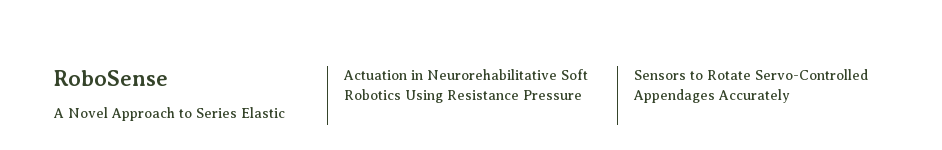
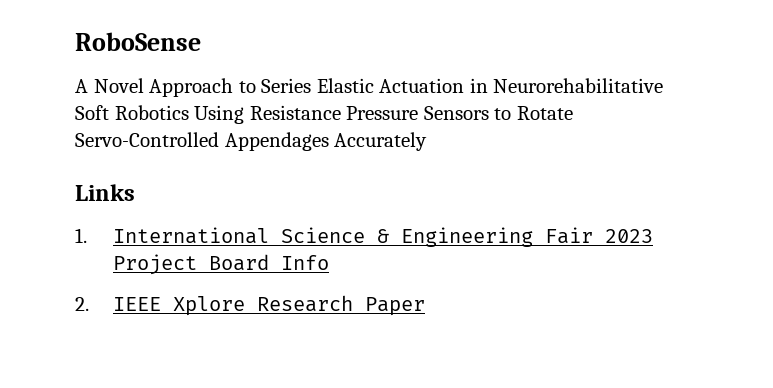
+ Links
+ 1. International Science & Engineering Fair 2023 Project Board Info
+ 2. IEEE Xplore Research Paper

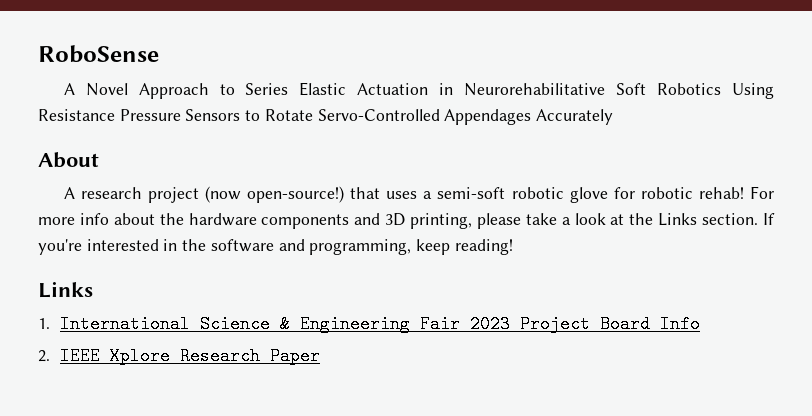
+ About
+ A research project (now open-source!) that uses a semi-soft robotic glove for robotic rehab! For more info about the hardware components and 3D printing, please take a look at the Links section. If you're interested in the software and programming, keep reading!

